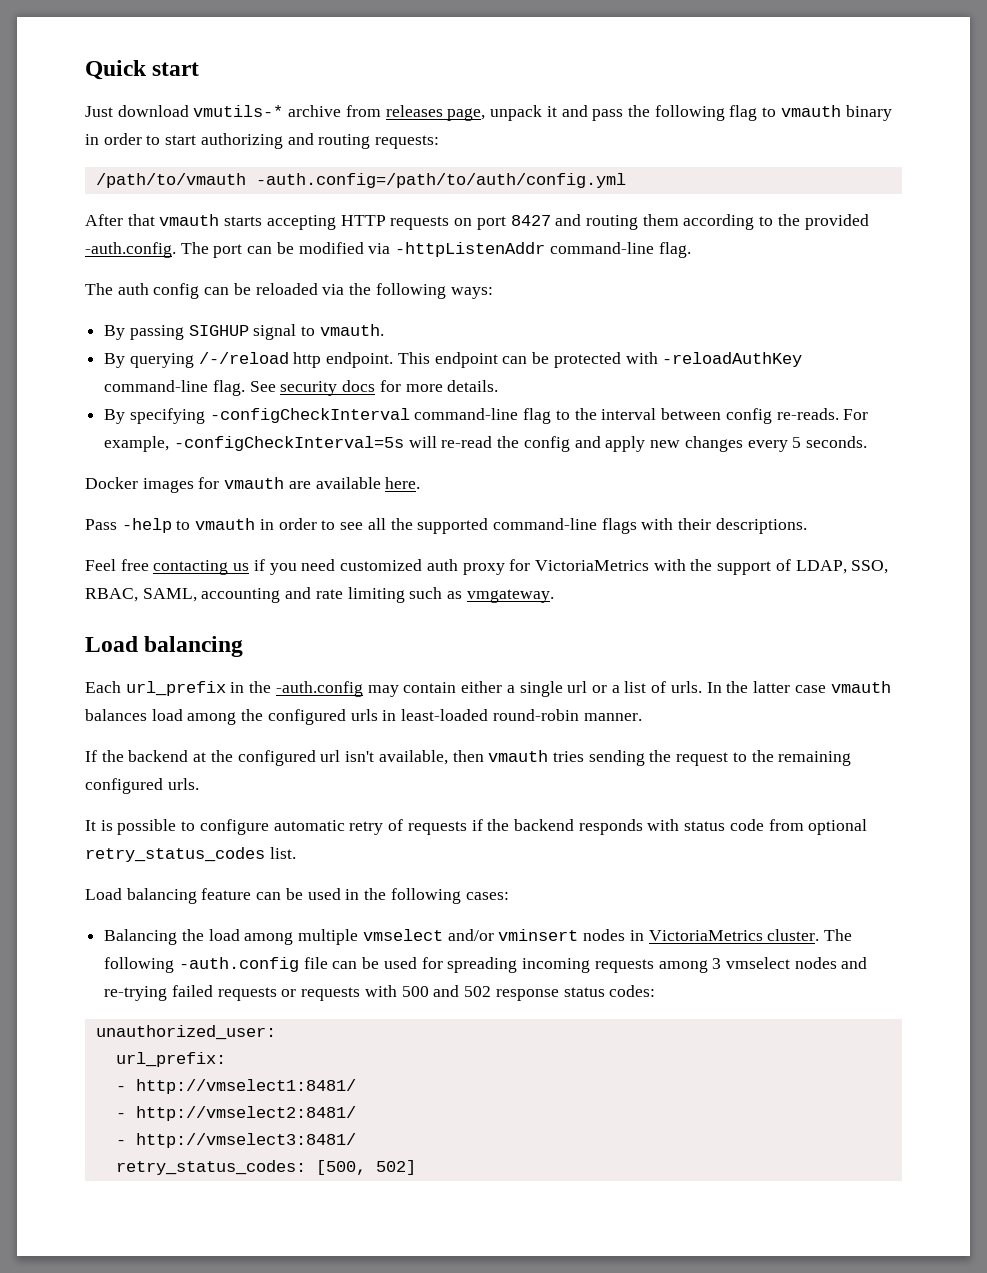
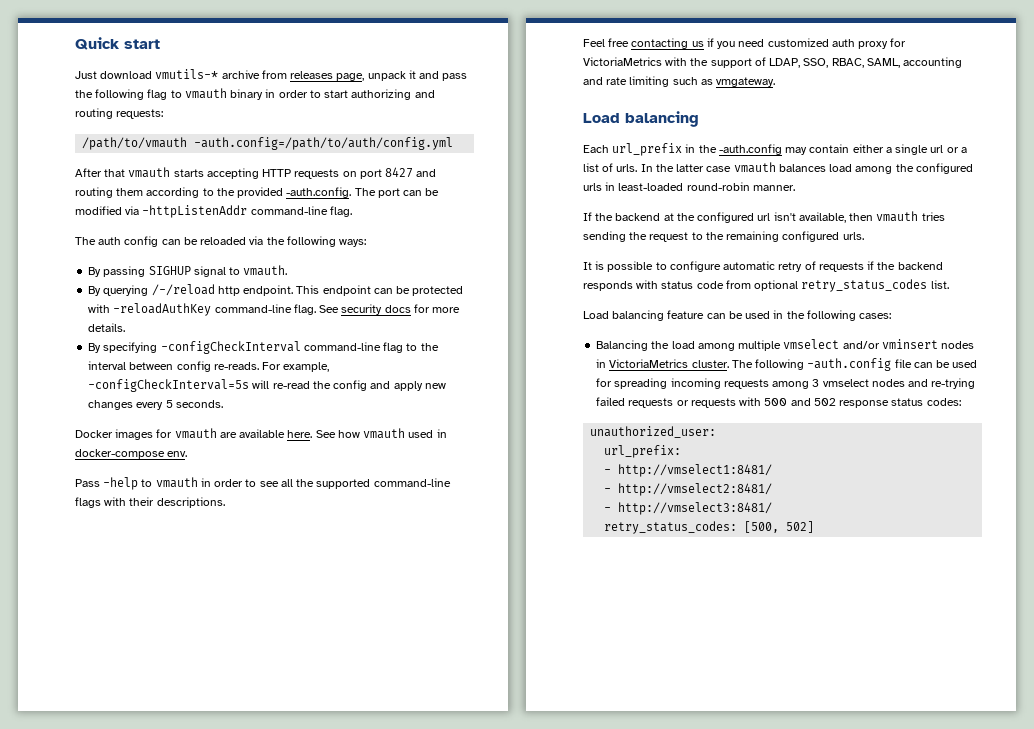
+ See how vmauth used in docker-compose env.

